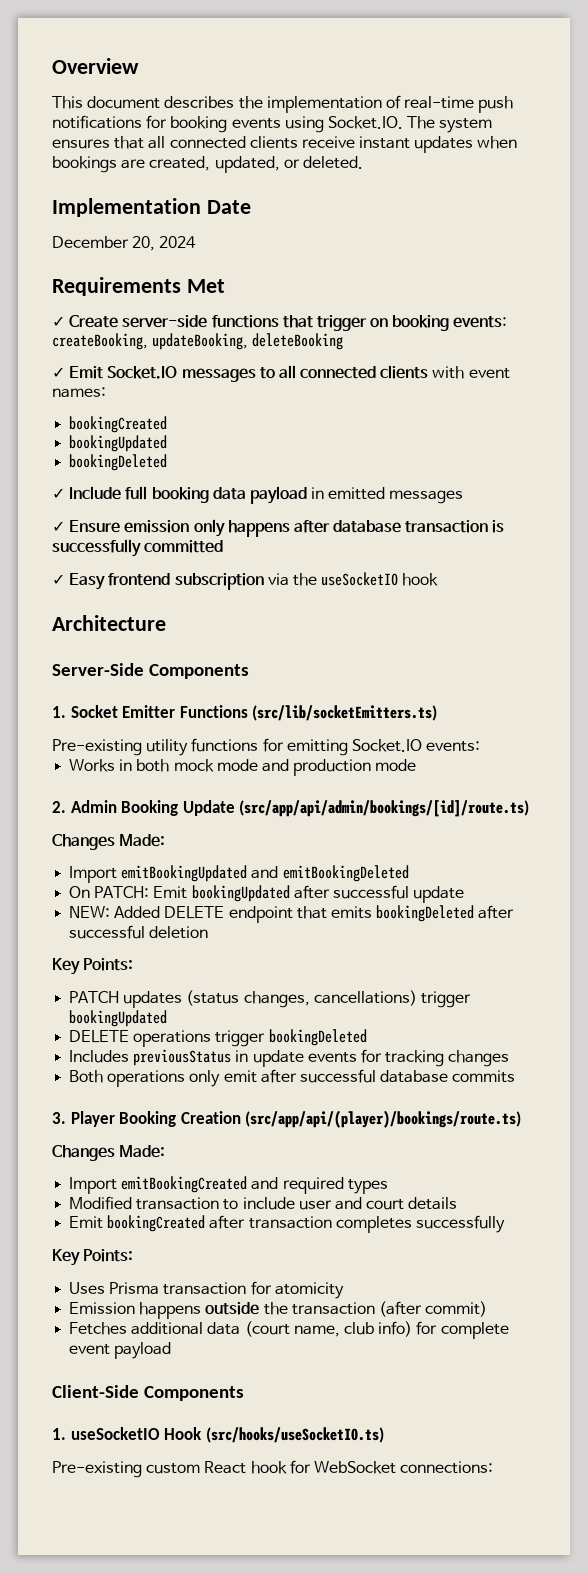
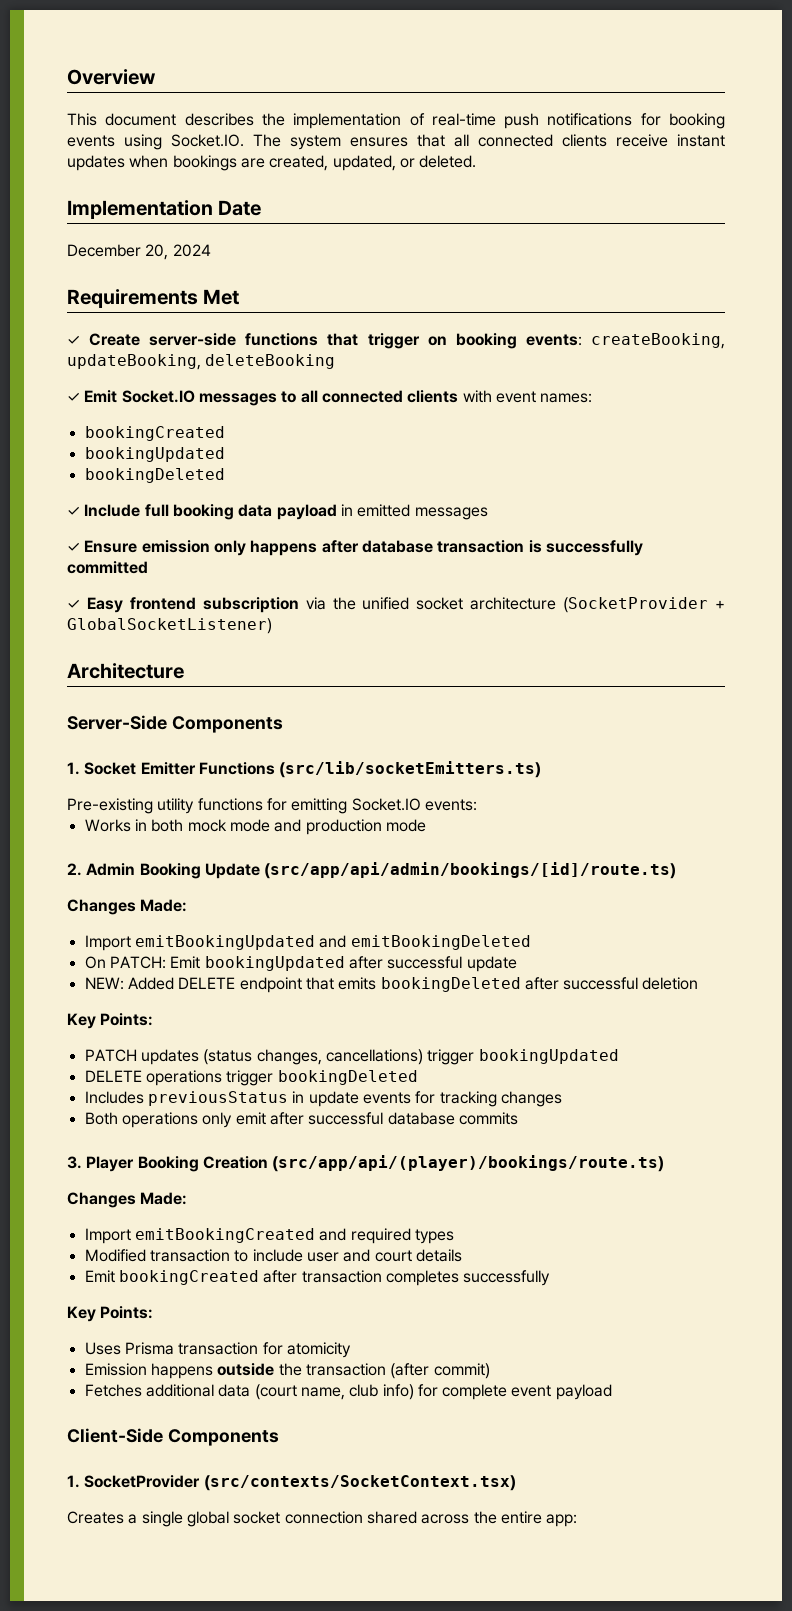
- ✓ Easy frontend subscription via the useSocketIO hook
+ ✓ Easy frontend subscription via the unified socket architecture (SocketProvider + GlobalSocketListener)
- 1. useSocketIO Hook (src/hooks/useSocketIO.ts)
- Pre-existing custom React hook for WebSocket connections:
+ 1. SocketProvider (src/contexts/SocketContext.tsx)
+ Creates a single global socket connection shared across the entire app:

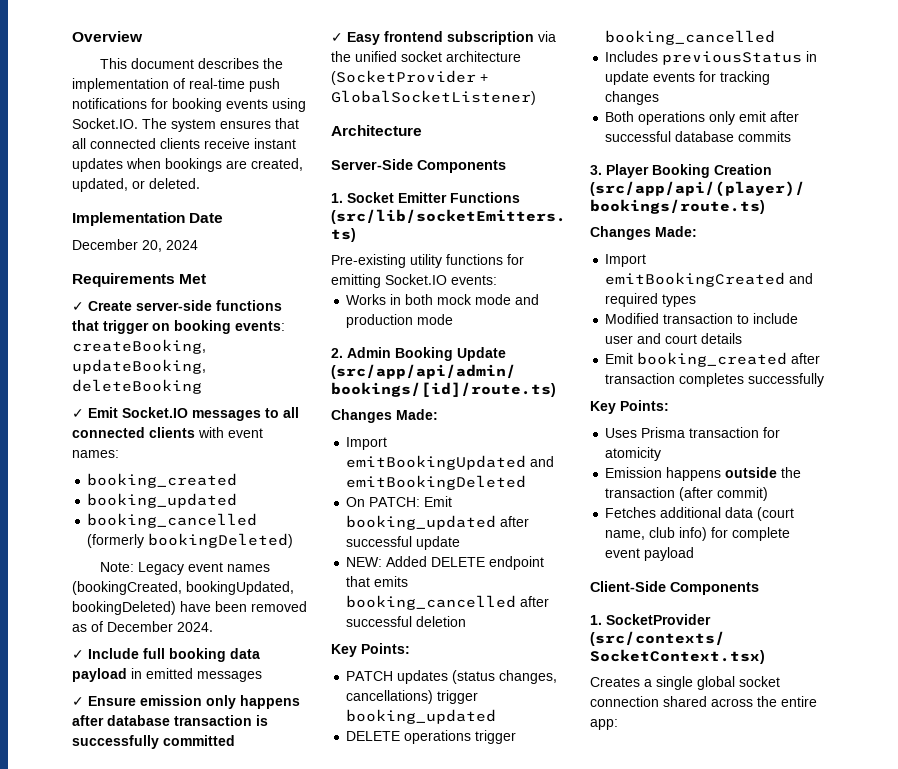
  ✓ Emit Socket.IO messages to all connected clients with event names:
- bookingCreated
- bookingUpdated
- bookingDeleted
+ booking_created
+ booking_updated
+ booking_cancelled (formerly bookingDeleted)
+ Note: Legacy event names (bookingCreated, bookingUpdated, bookingDeleted) have been removed as of December 2024.
- On PATCH: Emit bookingUpdated after successful update
+ On PATCH: Emit booking_updated after successful update
- NEW: Added DELETE endpoint that emits bookingDeleted after successful deletion
+ NEW: Added DELETE endpoint that emits booking_cancelled after successful deletion
- PATCH updates (status changes, cancellations) trigger bookingUpdated
+ PATCH updates (status changes, cancellations) trigger booking_updated
- DELETE operations trigger bookingDeleted
+ DELETE operations trigger booking_cancelled
- Emit bookingCreated after transaction completes successfully
+ Emit booking_created after transaction completes successfully

